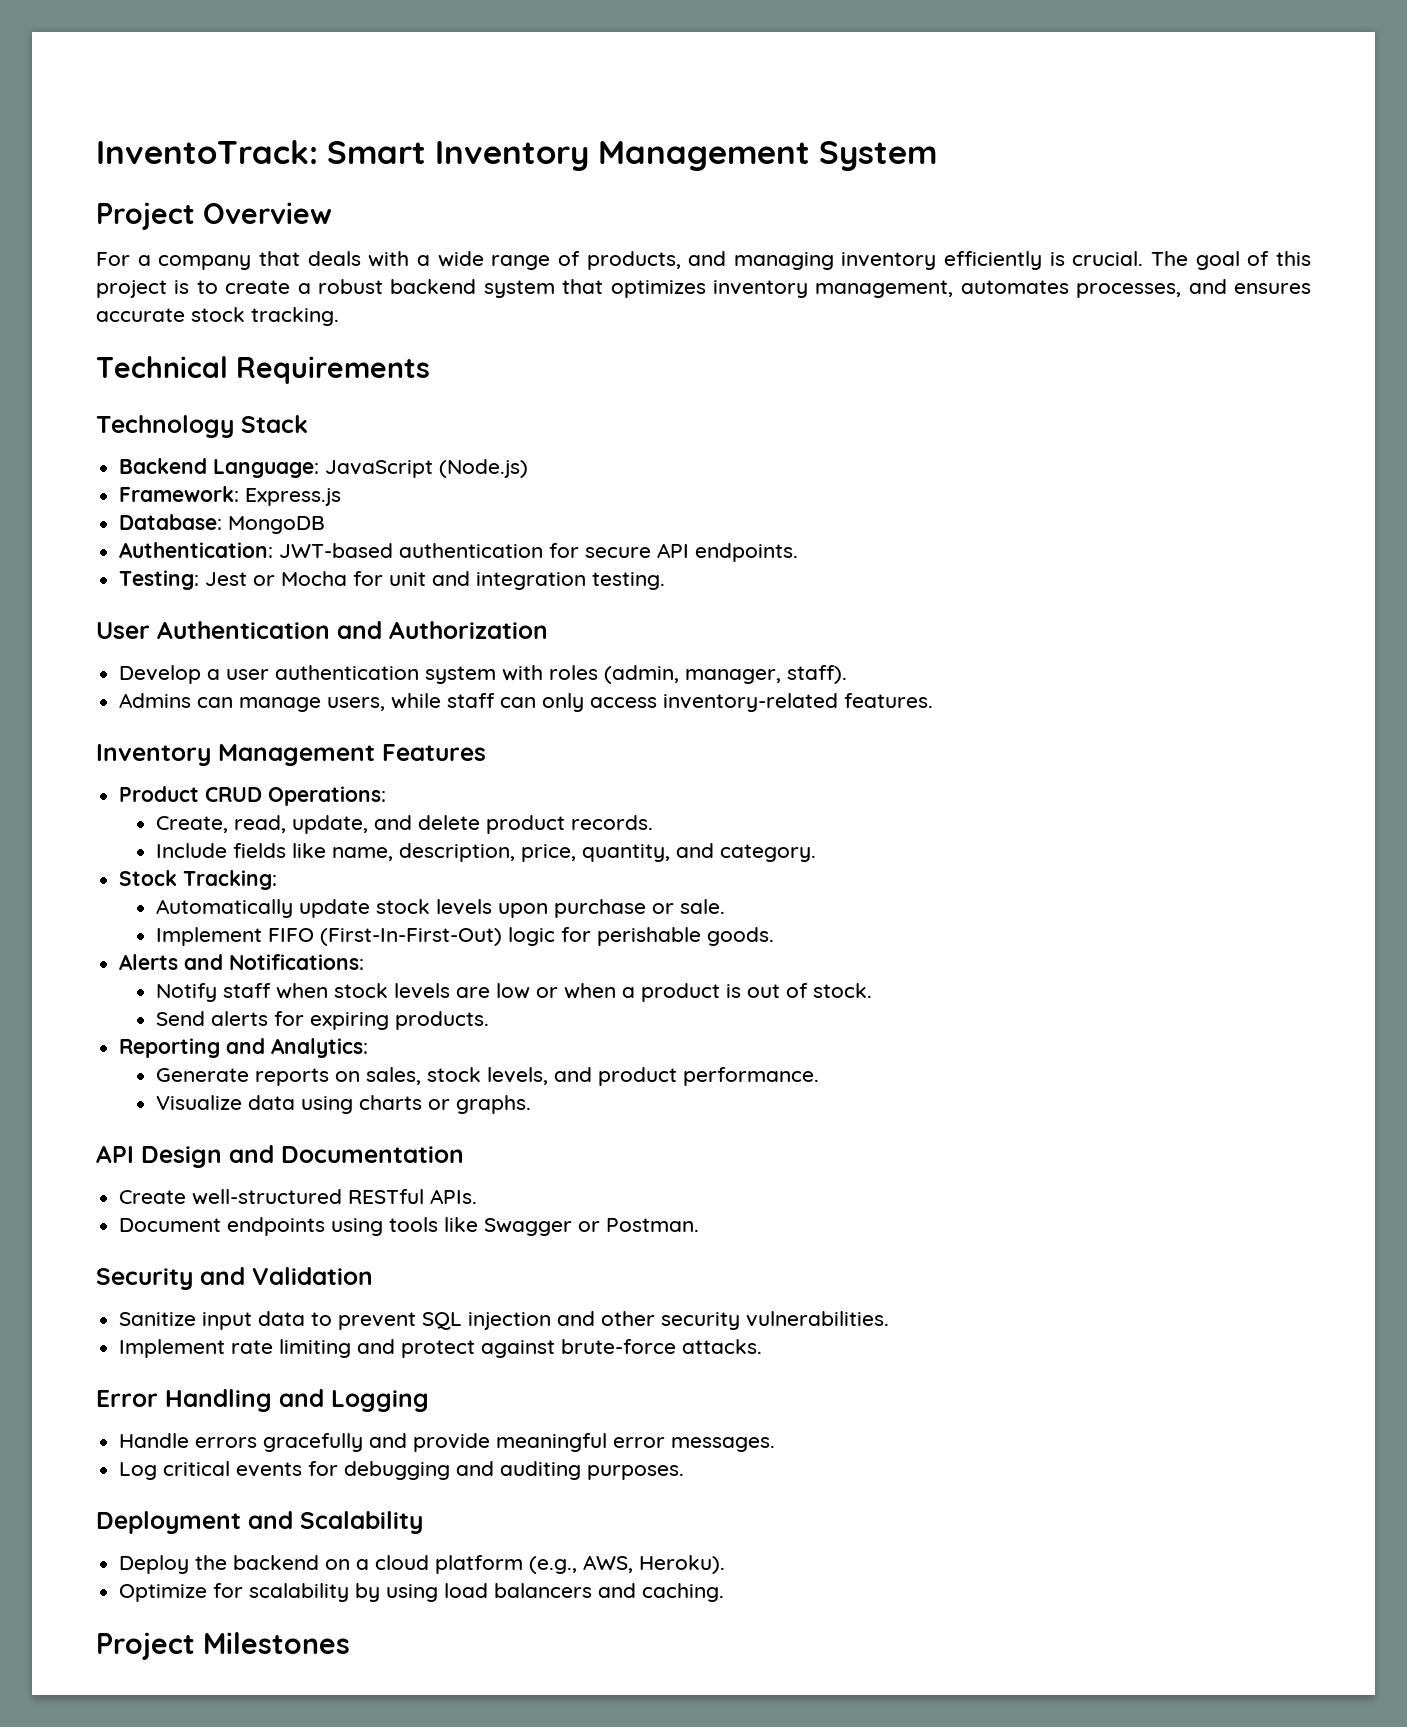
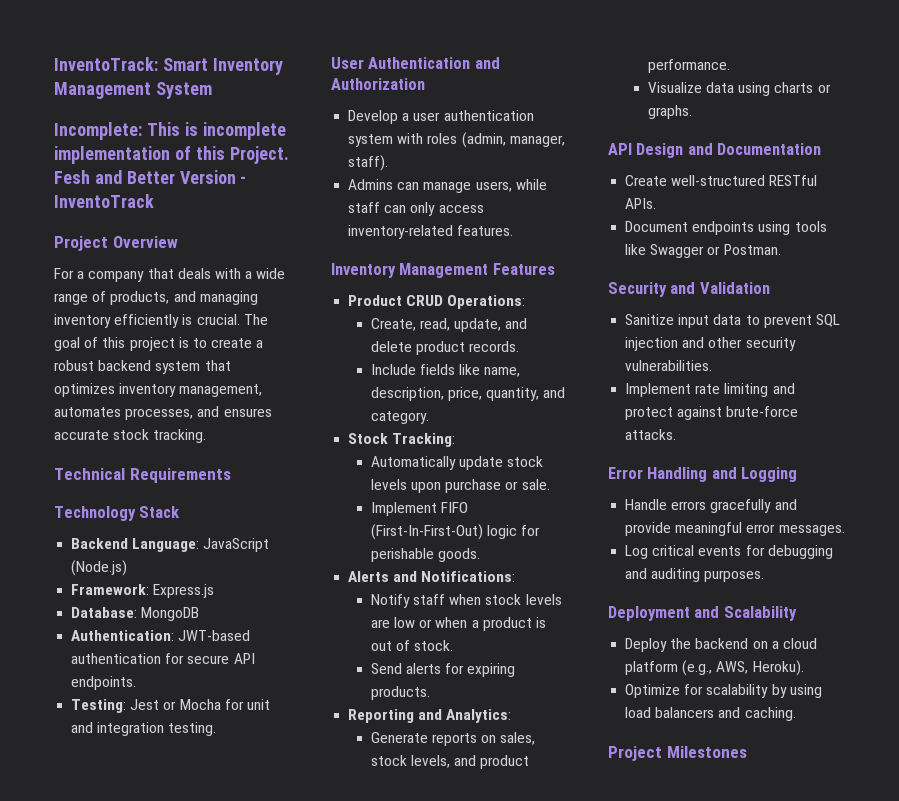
+ Incomplete: This is incomplete implementation of this Project. Fesh and Better Version - InventoTrack

